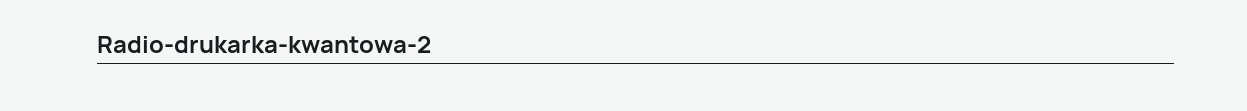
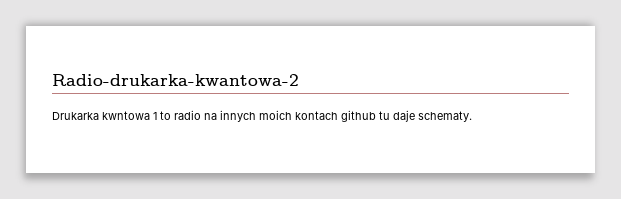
+ Drukarka kwntowa 1 to radio na innych moich kontach github tu daje schematy.

